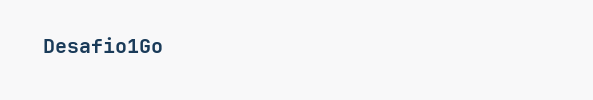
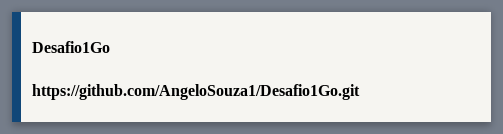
+ https://github.com/AngeloSouza1/Desafio1Go.git

